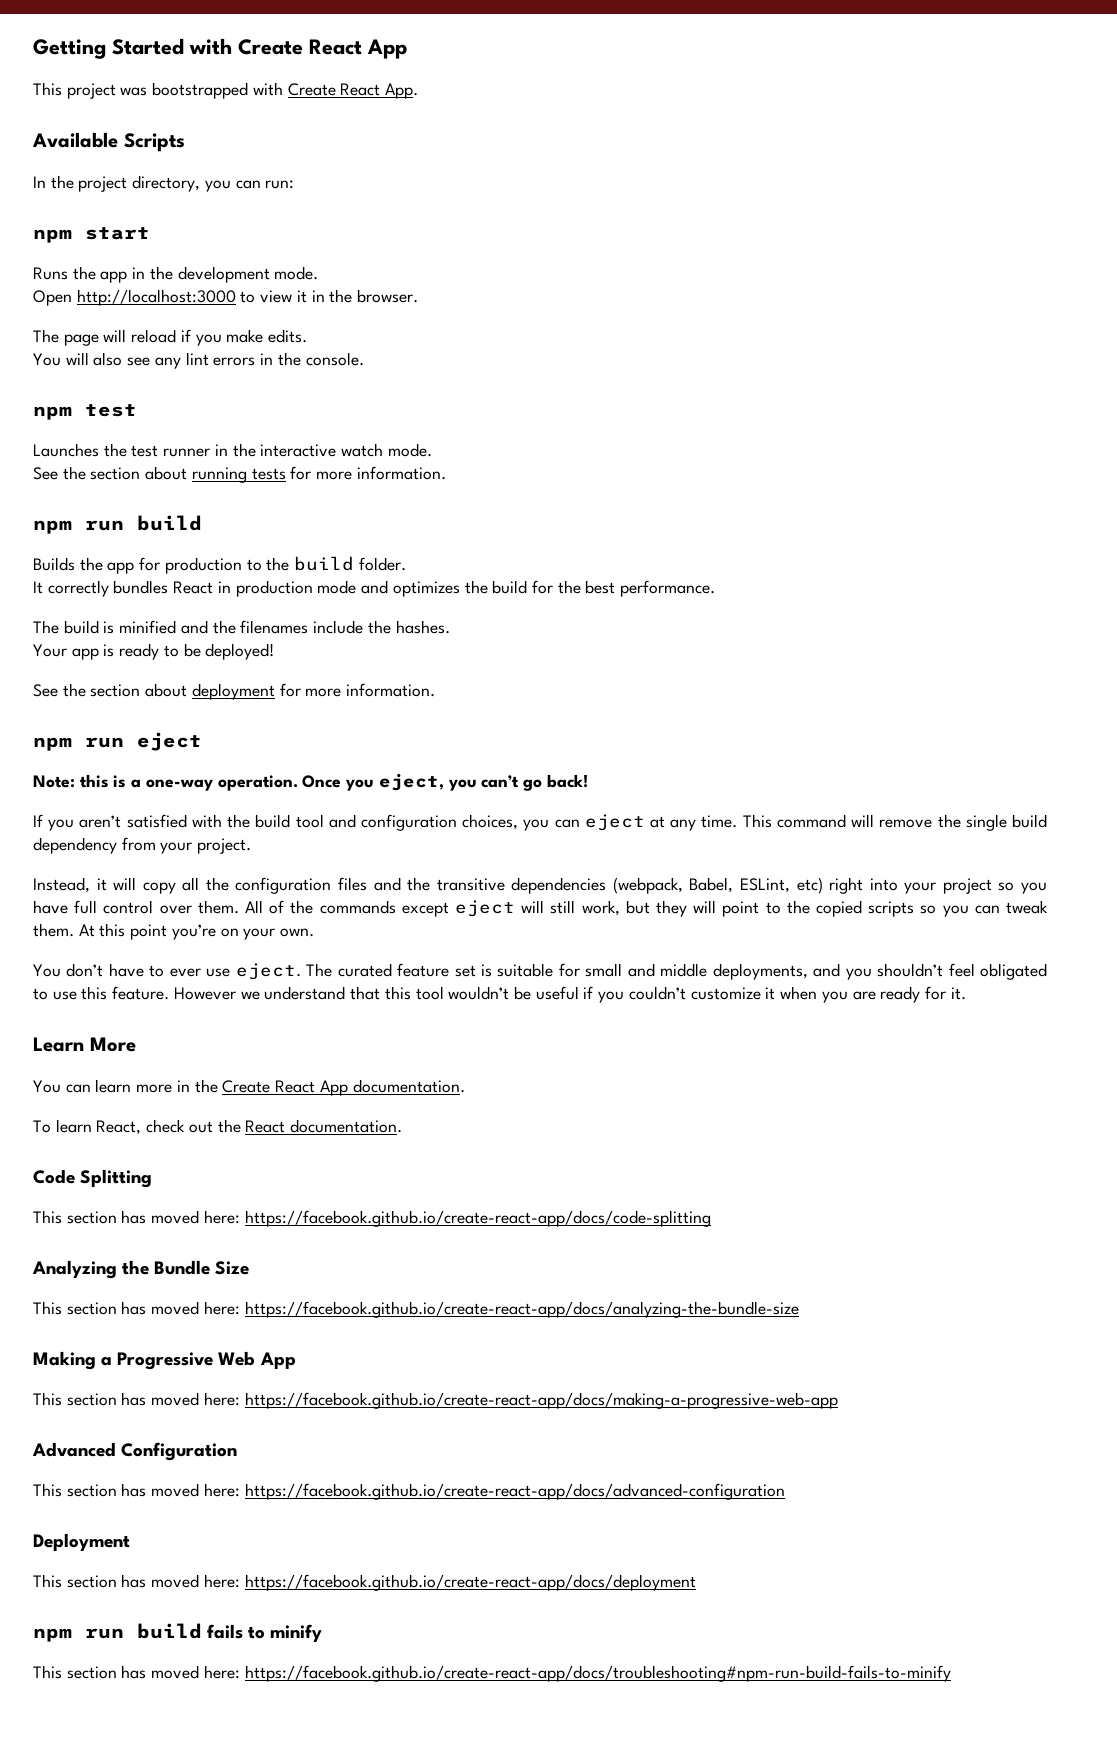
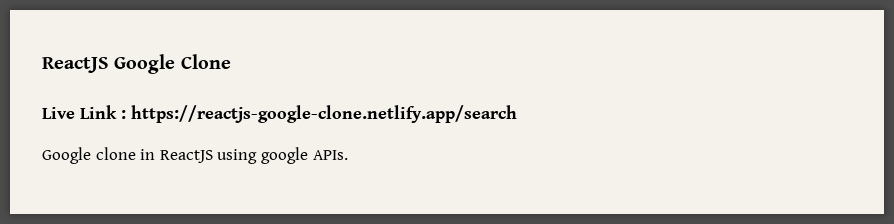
- Getting Started with Create React App
- This project was bootstrapped with Create React App.
- Available Scripts
- In the project directory, you can run:
- npm start
- Runs the app in the development mode.
- Open http://localhost:3000 to view it in the browser.
- The page will reload if you make edits.
- You will also see any lint errors in the console.
- npm test
- Launches the test runner in the interactive watch mode.
- See the section about running tests for more information.
- npm run build
- Builds the app for production to the build folder.
- It correctly bundles React in production mode and optimizes the build for the best performance.
- The build is minified and the filenames include the hashes.
- Your app is ready to be deployed!
- See the section about deployment for more information.
- npm run eject
- Note: this is a one-way operation. Once you eject, you can’t go back!
- If you aren’t satisfied with the build tool and configuration choices, you can eject at any time. This command will remove the single build dependency from your project.
- Instead, it will copy all the configuration files and the transitive dependencies (webpack, Babel, ESLint, etc) right into your project so you have full control over them. All of the commands except eject will still work, but they will point to the copied scripts so you can tweak them. At this point you’re on your own.
- You don’t have to ever use eject. The curated feature set is suitable for small and middle deployments, and you shouldn’t feel obligated to use this feature. However we understand that this tool wouldn’t be useful if you couldn’t customize it when you are ready for it.
- Learn More
- You can learn more in the Create React App documentation.
- To learn React, check out the React documentation.
- Code Splitting
- This section has moved here: https://facebook.github.io/create-react-app/docs/code-splitting
- Analyzing the Bundle Size
- This section has moved here: https://facebook.github.io/create-react-app/docs/analyzing-the-bundle-size
- Making a Progressive Web App
- This section has moved here: https://facebook.github.io/create-react-app/docs/making-a-progressive-web-app
- Advanced Configuration
- This section has moved here: https://facebook.github.io/create-react-app/docs/advanced-configuration
- Deployment
- This section has moved here: https://facebook.github.io/create-react-app/docs/deployment
- npm run build fails to minify
- This section has moved here: https://facebook.github.io/create-react-app/docs/troubleshooting#npm-run-build-fails-to-minify
+ ReactJS Google Clone
+ Live Link : https://reactjs-google-clone.netlify.app/search
+ Google clone in ReactJS using google APIs.

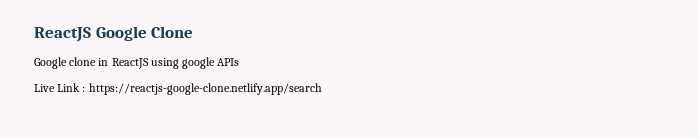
- Live Link : https://reactjs-google-clone.netlify.app/search
- Google clone in ReactJS using google APIs.
+ Google clone in ReactJS using google APIs
+ Live Link : https://reactjs-google-clone.netlify.app/search

